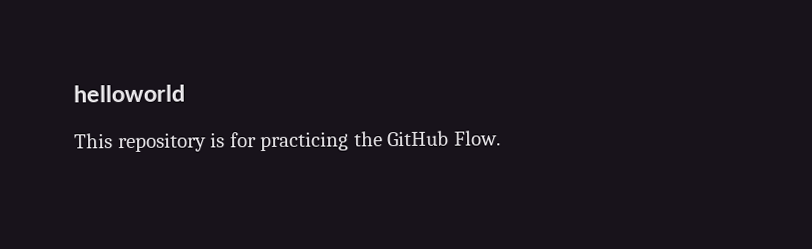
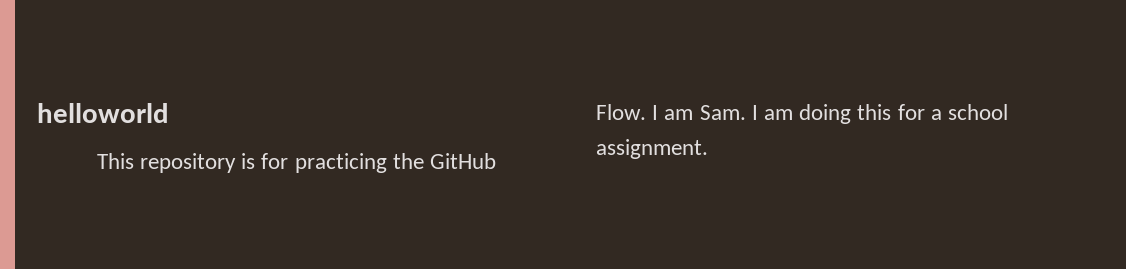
+ I am Sam. I am doing this for a school assignment.

